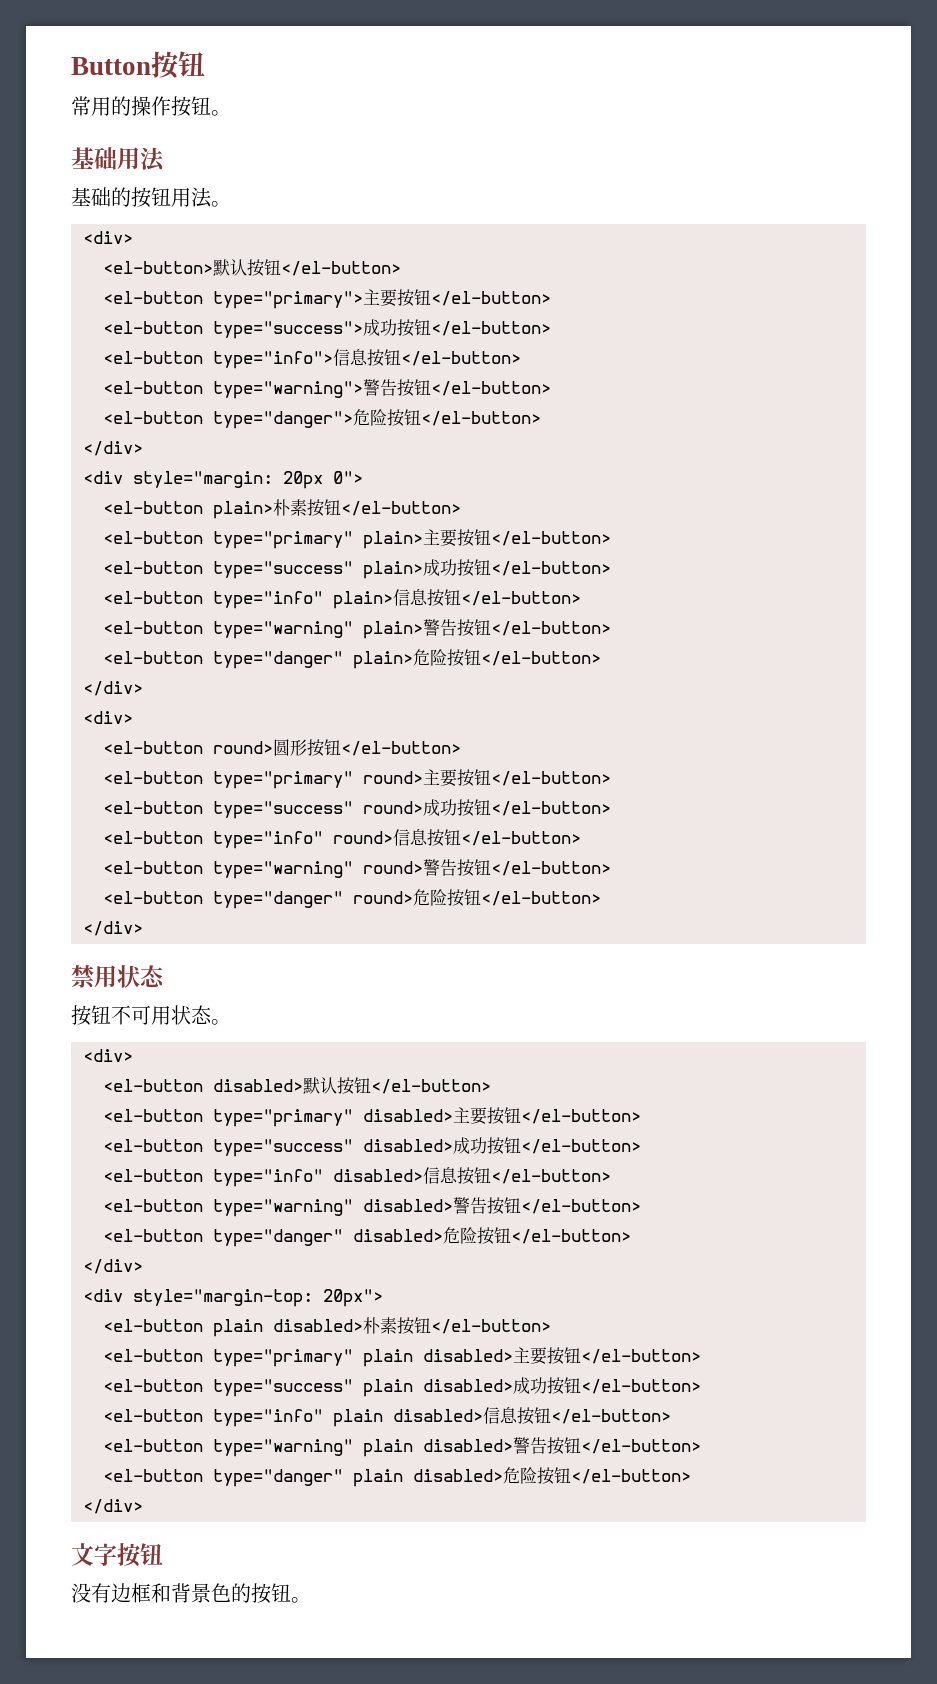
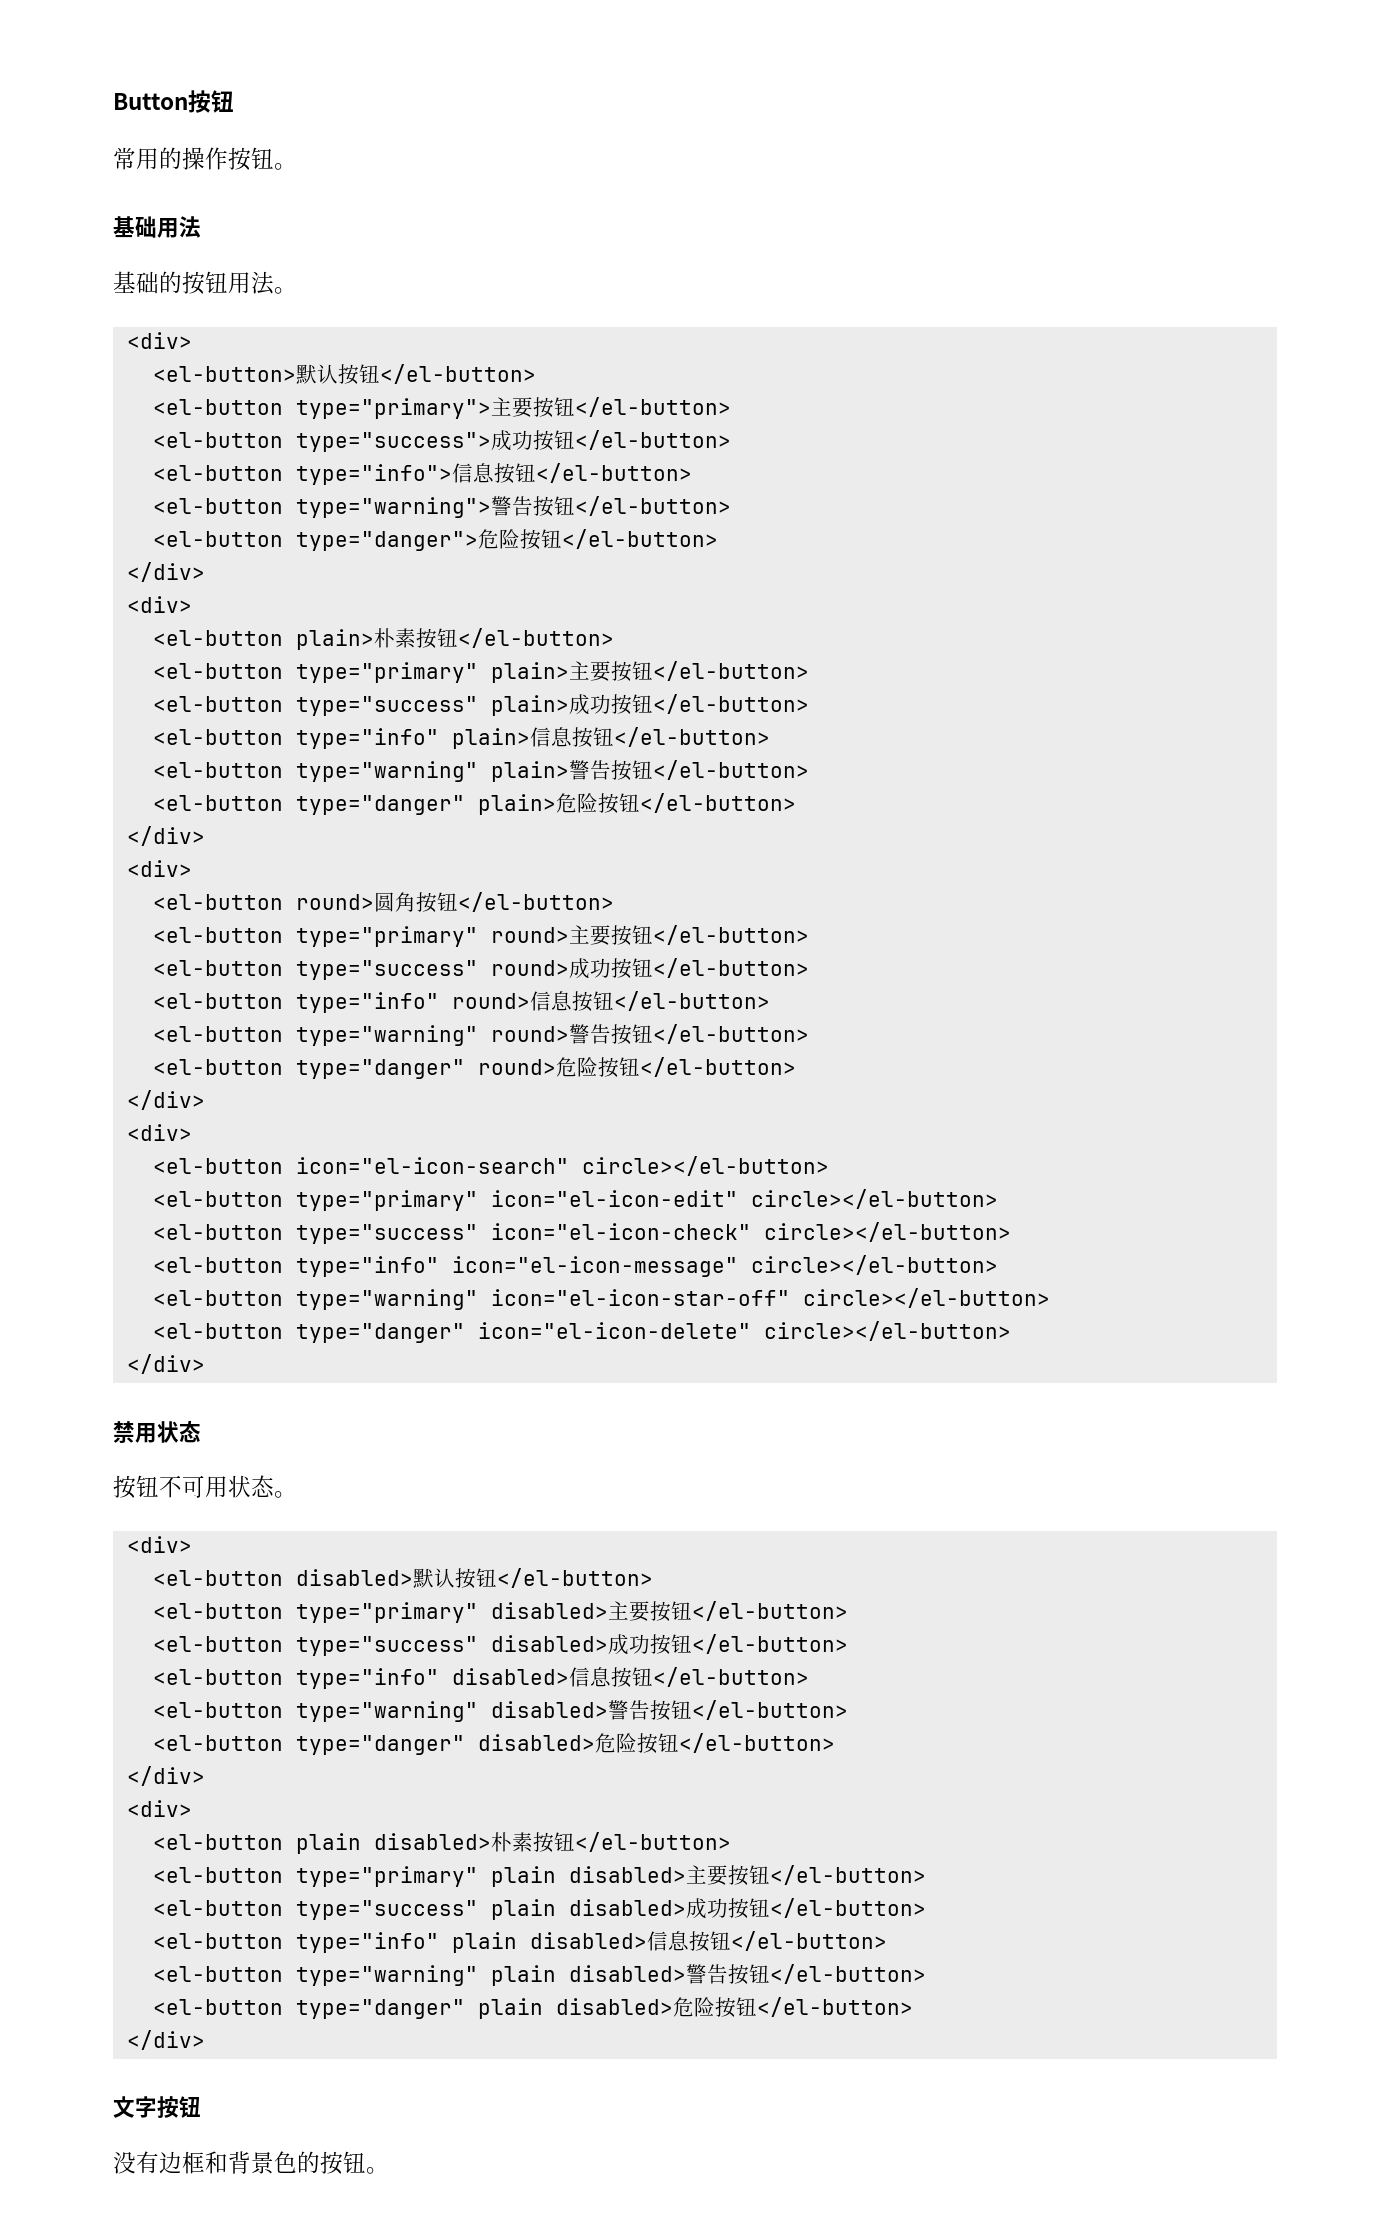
  <el-button type="danger">危险按钮</el-button>
  </div>
- <div style="margin: 20px 0">
+ <div>
- <el-button round>圆形按钮</el-button>
+ <el-button round>圆角按钮</el-button>
  <el-button type="danger" round>危险按钮</el-button>
+ </div>
+ <div>
+ <el-button icon="el-icon-search" circle></el-button>
+ <el-button type="primary" icon="el-icon-edit" circle></el-button>
+ <el-button type="success" icon="el-icon-check" circle></el-button>
+ <el-button type="info" icon="el-icon-message" circle></el-button>
+ <el-button type="warning" icon="el-icon-star-off" circle></el-button>
+ <el-button type="danger" icon="el-icon-delete" circle></el-button>
  <el-button type="danger" disabled>危险按钮</el-button>
  </div>
- <div style="margin-top: 20px">
+ <div>

